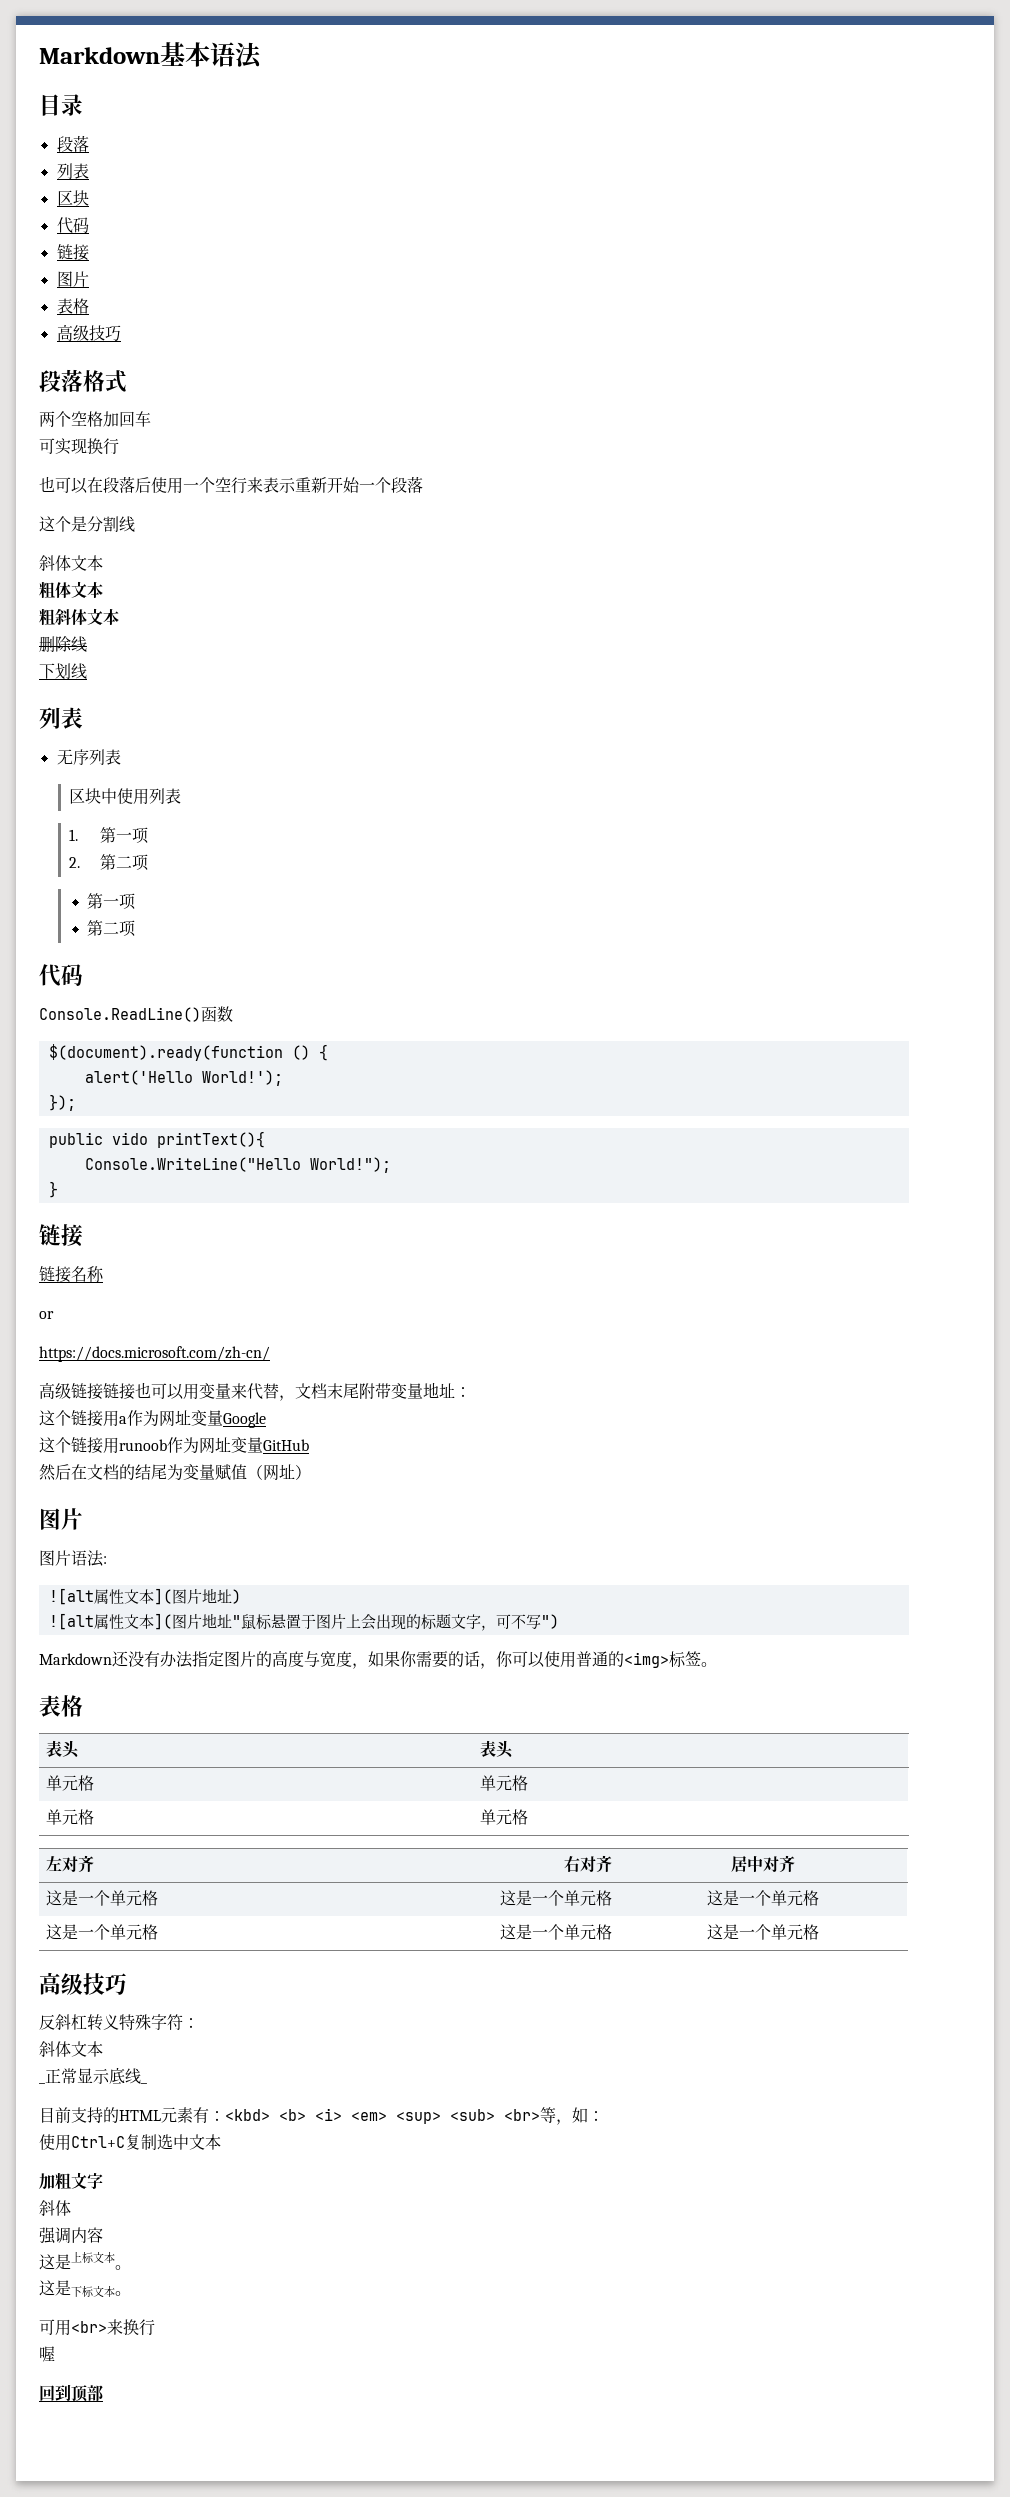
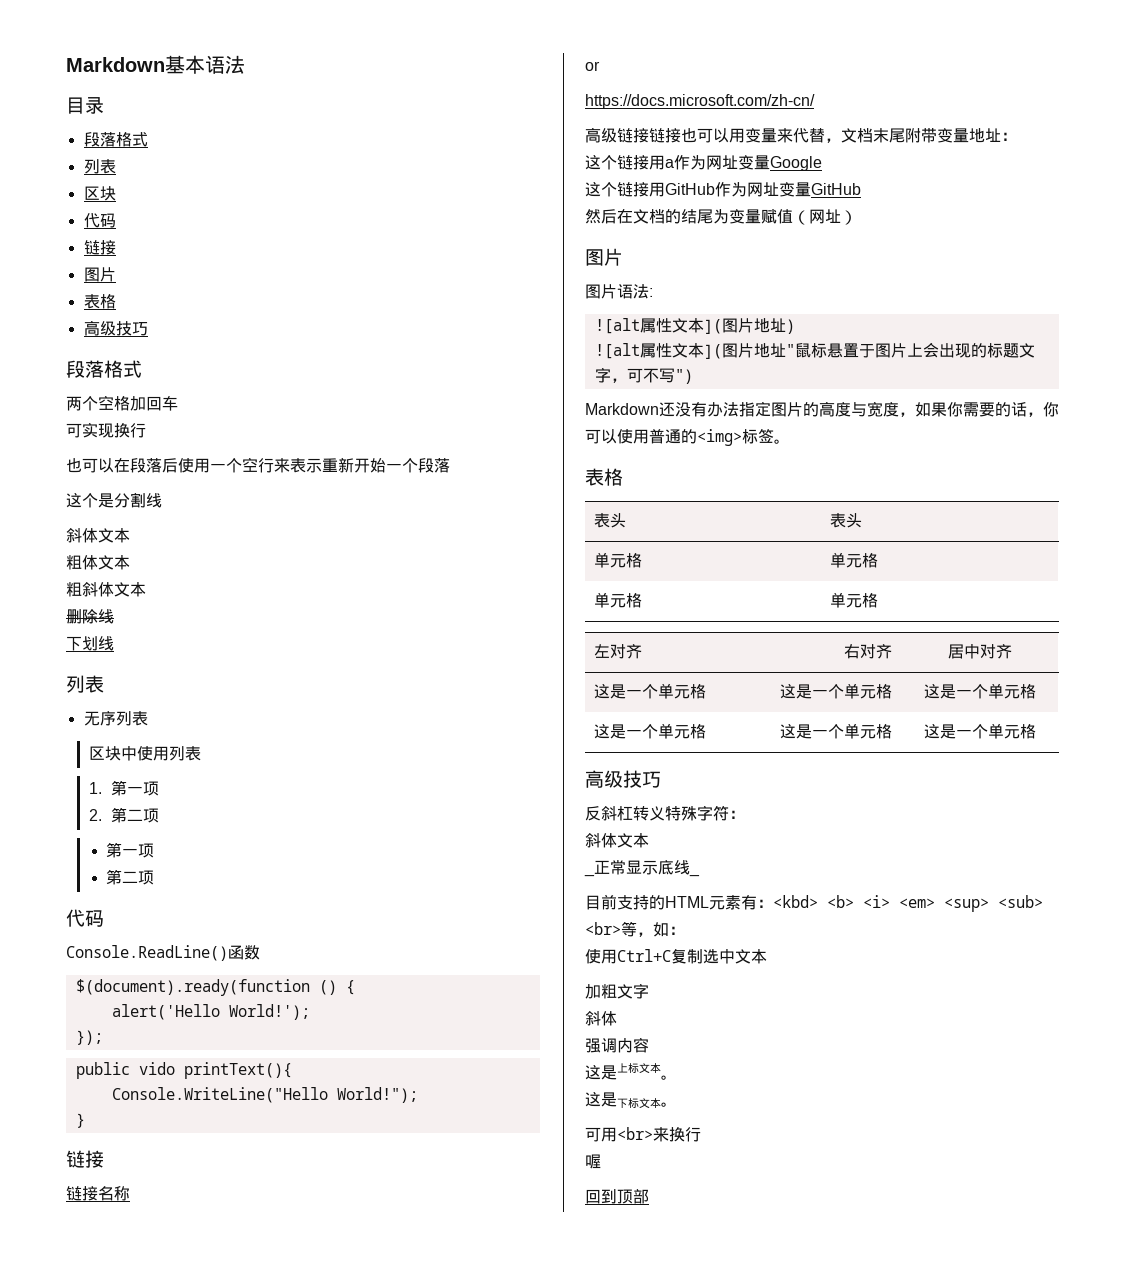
  目录
- 段落
+ 段落格式
- 这个链接用runoob作为网址变量GitHub
+ 这个链接用GitHub作为网址变量GitHub

